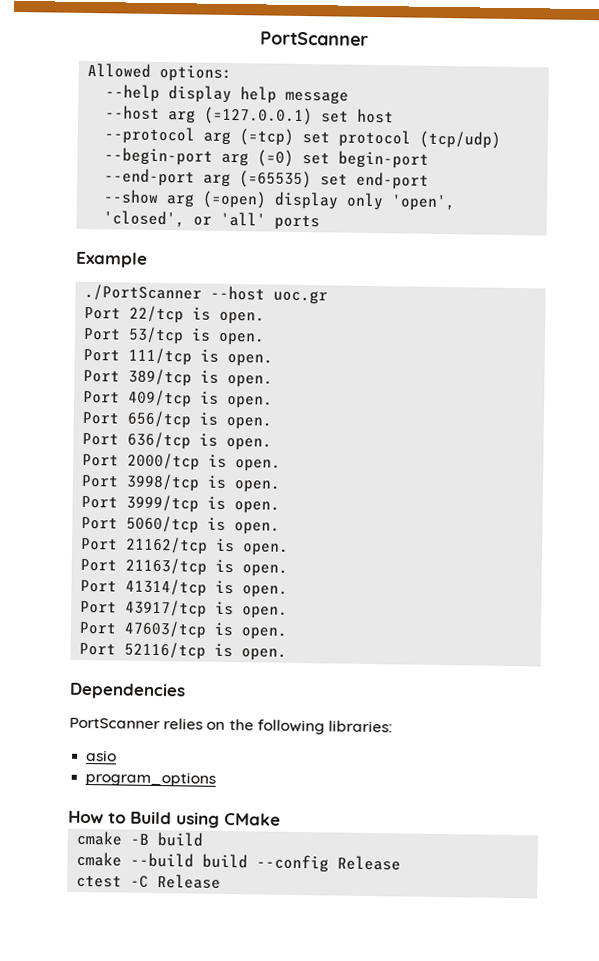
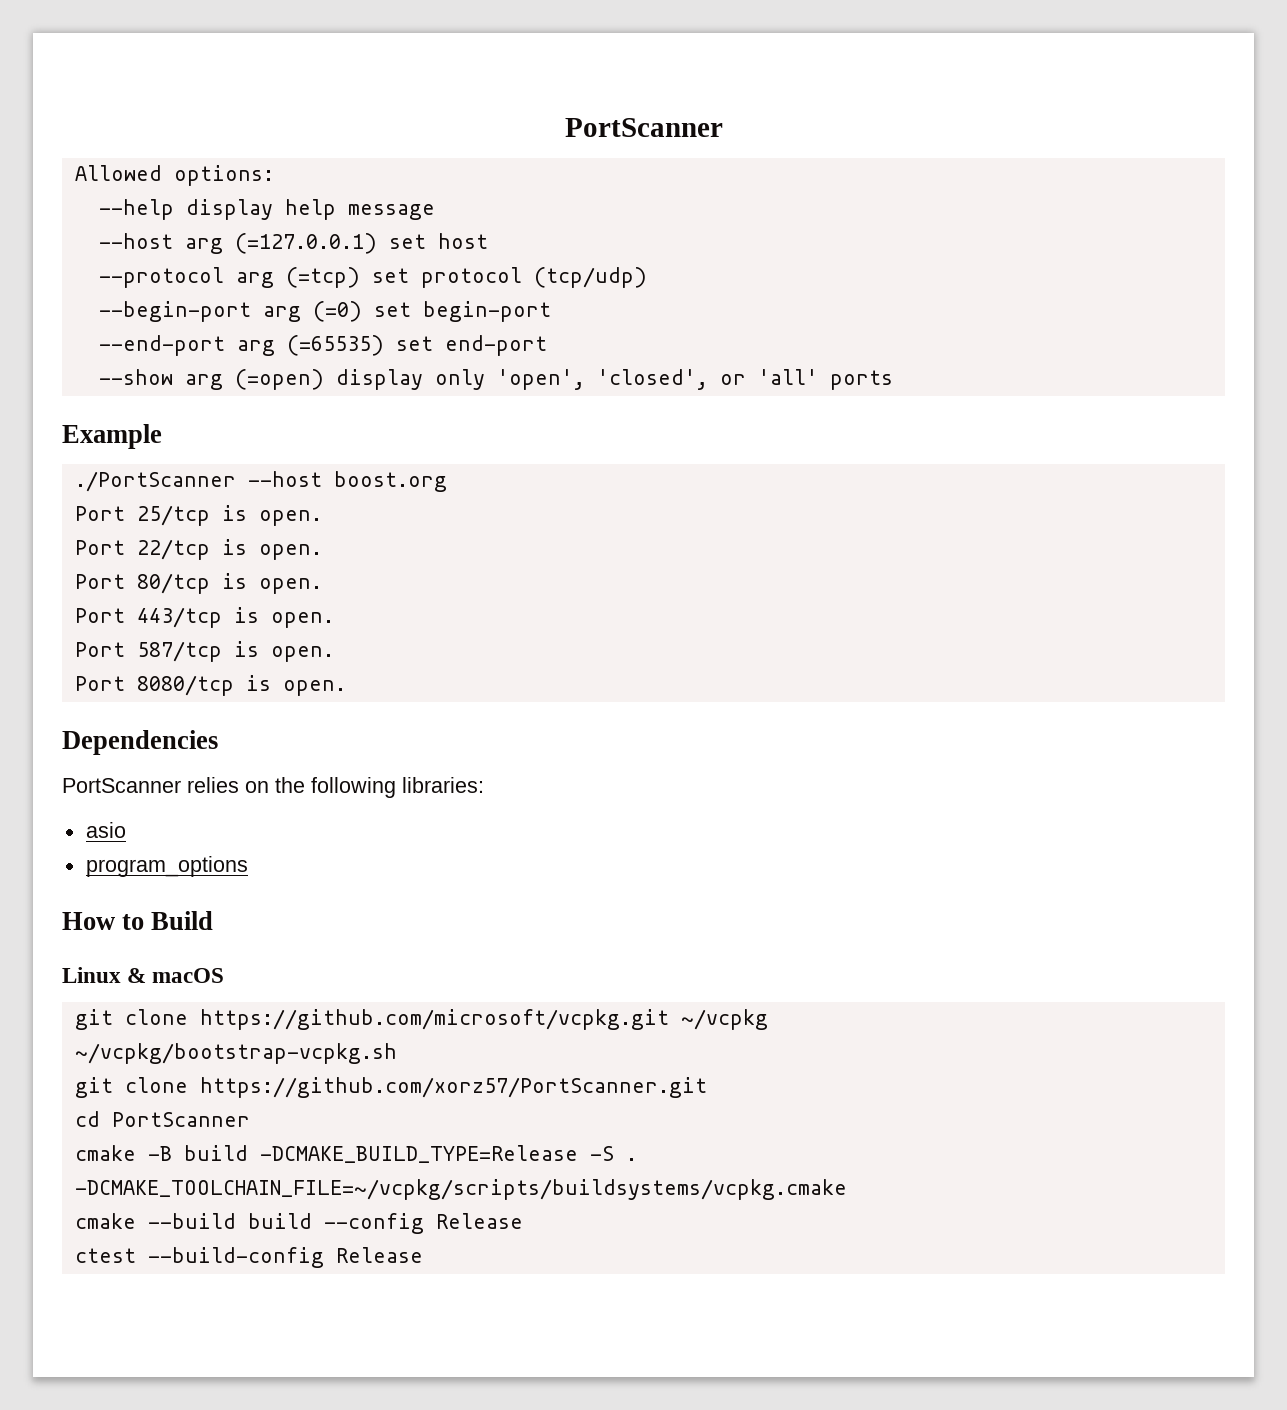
- ./PortScanner --host uoc.gr
+ ./PortScanner --host boost.org
+ Port 25/tcp is open.
- Port 53/tcp is open.
- Port 111/tcp is open.
- Port 389/tcp is open.
- Port 409/tcp is open.
- Port 656/tcp is open.
- Port 636/tcp is open.
- Port 2000/tcp is open.
- Port 3998/tcp is open.
- Port 3999/tcp is open.
- Port 5060/tcp is open.
- Port 21162/tcp is open.
- Port 21163/tcp is open.
- Port 41314/tcp is open.
- Port 43917/tcp is open.
- Port 47603/tcp is open.
- Port 52116/tcp is open.
+ Port 80/tcp is open.
+ Port 443/tcp is open.
+ Port 587/tcp is open.
+ Port 8080/tcp is open.
- How to Build using CMake
+ How to Build
+ Linux & macOS
+ git clone https://github.com/microsoft/vcpkg.git ~/vcpkg
+ ~/vcpkg/bootstrap-vcpkg.sh
+ git clone https://github.com/xorz57/PortScanner.git
+ cd PortScanner
- cmake -B build
+ cmake -B build -DCMAKE_BUILD_TYPE=Release -S . -DCMAKE_TOOLCHAIN_FILE=~/vcpkg/scripts/buildsystems/vcpkg.cmake
- ctest -C Release
+ ctest --build-config Release

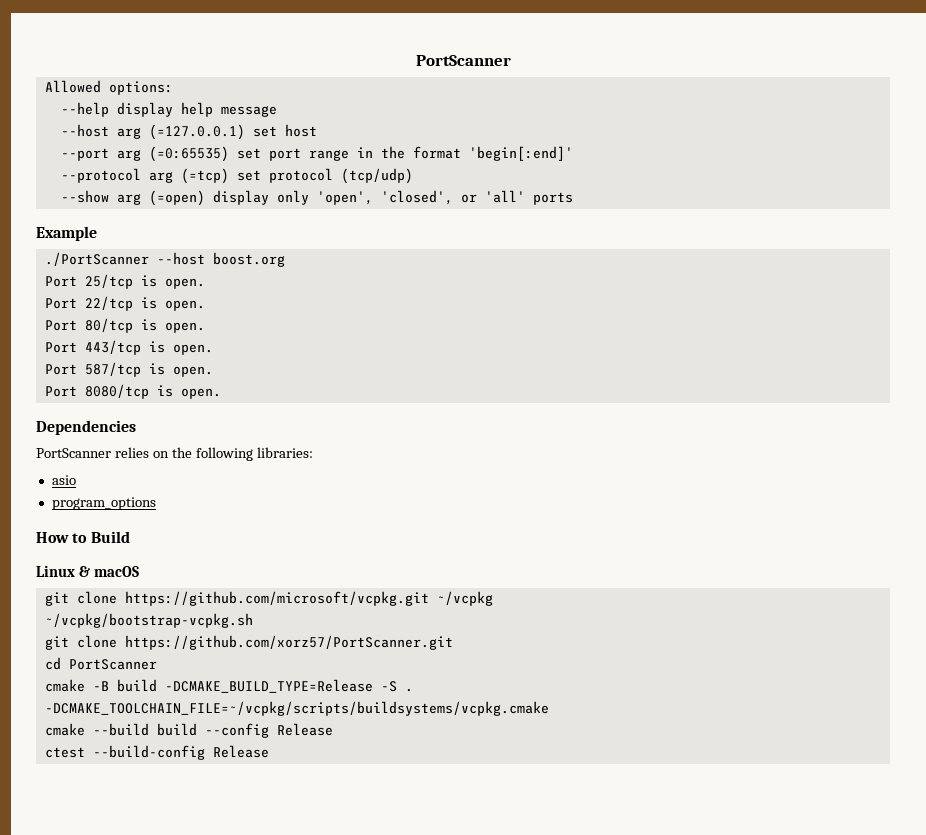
+ --port arg (=0:65535) set port range in the format 'begin[:end]'
- --begin-port arg (=0) set begin-port
- --end-port arg (=65535) set end-port

